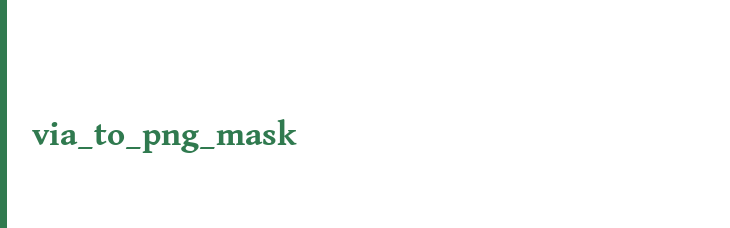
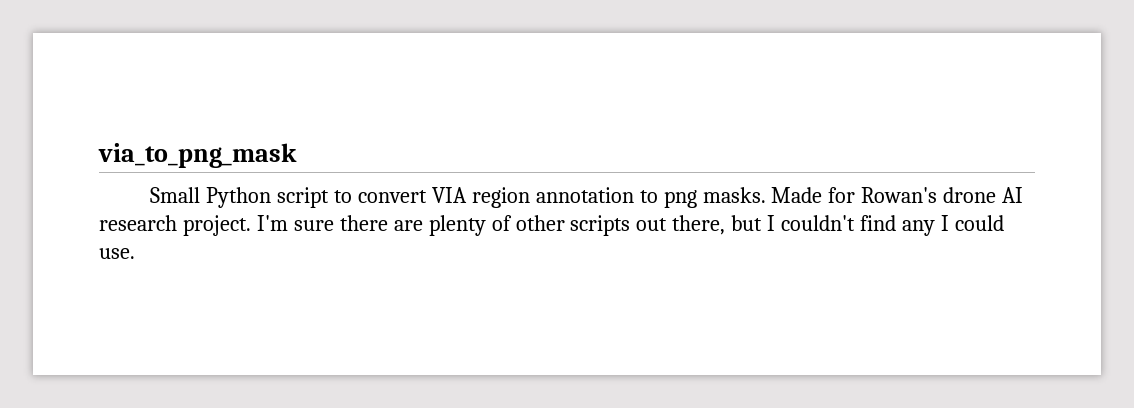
+ Small Python script to convert VIA region annotation to png masks. Made for Rowan's drone AI research project. I'm sure there are plenty of other scripts out there, but I couldn't find any I could use.

